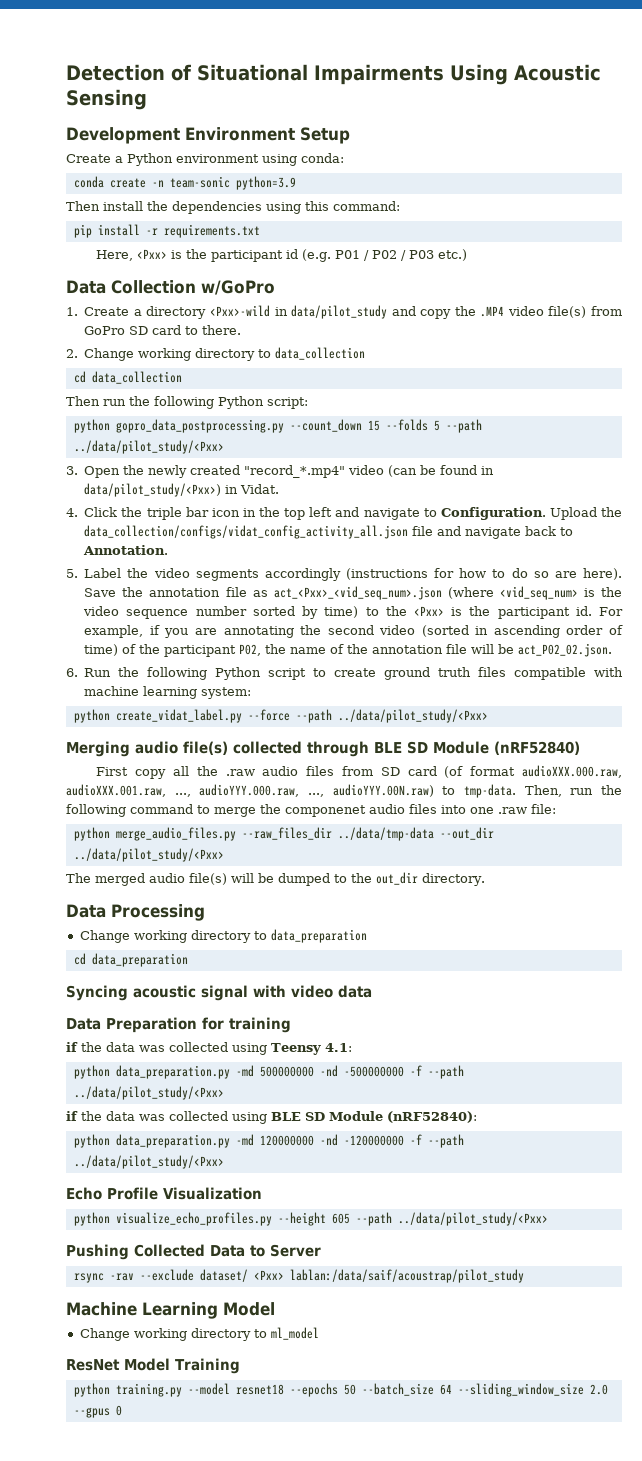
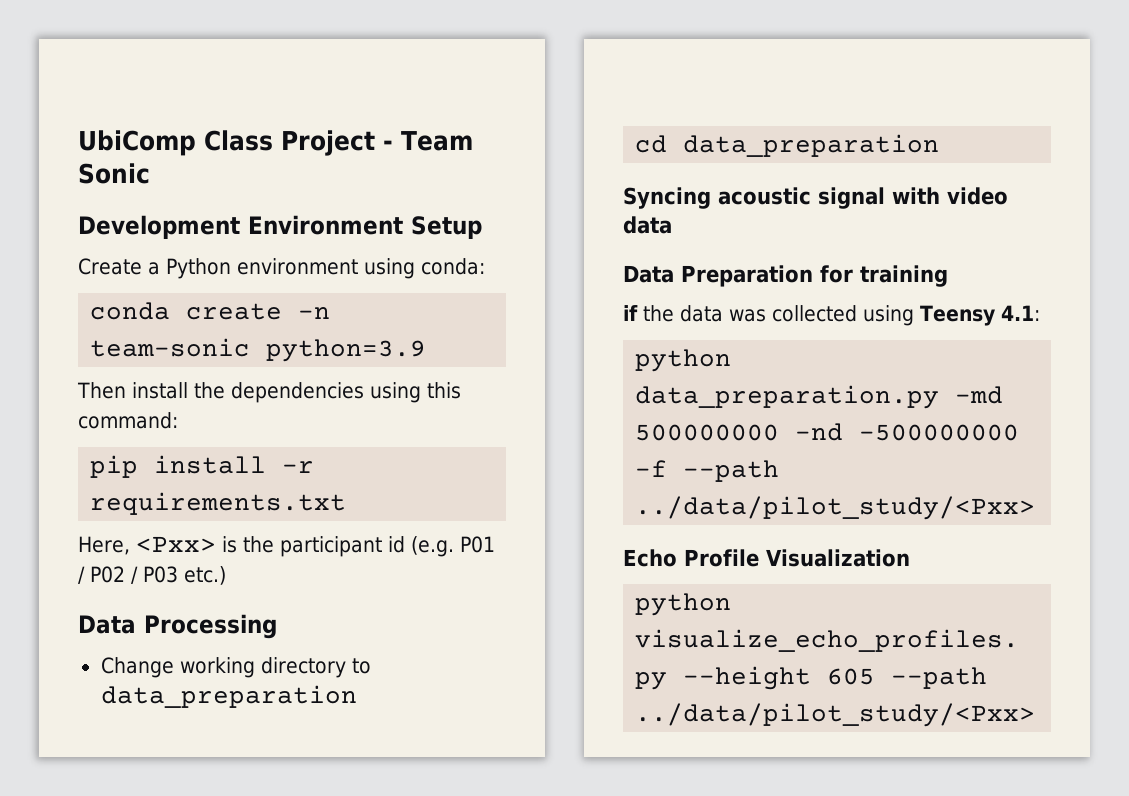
- Detection of Situational Impairments Using Acoustic Sensing
+ UbiComp Class Project - Team Sonic
- Data Collection w/GoPro
- 1. Create a directory <Pxx>-wild in data/pilot_study and copy the .MP4 video file(s) from GoPro SD card to there.
- 2. Change working directory to data_collection
- cd data_collection
- Then run the following Python script:
- python gopro_data_postprocessing.py --count_down 15 --folds 5 --path ../data/pilot_study/<Pxx>
- 3. Open the newly created "record_*.mp4" video (can be found in data/pilot_study/<Pxx>) in Vidat.
- 4. Click the triple bar icon in the top left and navigate to Configuration. Upload the data_collection/configs/vidat_config_activity_all.json file and navigate back to Annotation.
- 5. Label the video segments accordingly (instructions for how to do so are here). Save the annotation file as act_<Pxx>_<vid_seq_num>.json (where <vid_seq_num> is the video sequence number sorted by time) to the <Pxx> is the participant id. For example, if you are annotating the second video (sorted in ascending order of time) of the participant P02, the name of the annotation file will be act_P02_02.json.
- 6. Run the following Python script to create ground truth files compatible with machine learning system:
- python create_vidat_label.py --force --path ../data/pilot_study/<Pxx>
- Merging audio file(s) collected through BLE SD Module (nRF52840)
- First copy all the .raw audio files from SD card (of format audioXXX.000.raw, audioXXX.001.raw, ..., audioYYY.000.raw, ..., audioYYY.00N.raw) to tmp-data. Then, run the following command to merge the componenet audio files into one .raw file:
- python merge_audio_files.py --raw_files_dir ../data/tmp-data --out_dir ../data/pilot_study/<Pxx>
- The merged audio file(s) will be dumped to the out_dir directory.
- if the data was collected using BLE SD Module (nRF52840):
- python data_preparation.py -md 120000000 -nd -120000000 -f --path ../data/pilot_study/<Pxx>
- Pushing Collected Data to Server
- rsync -rav --exclude dataset/ <Pxx> lablan:/data/saif/acoustrap/pilot_study
- Machine Learning Model
- Change working directory to ml_model
- ResNet Model Training
- python training.py --model resnet18 --epochs 50 --batch_size 64 --sliding_window_size 2.0 --gpus 0

